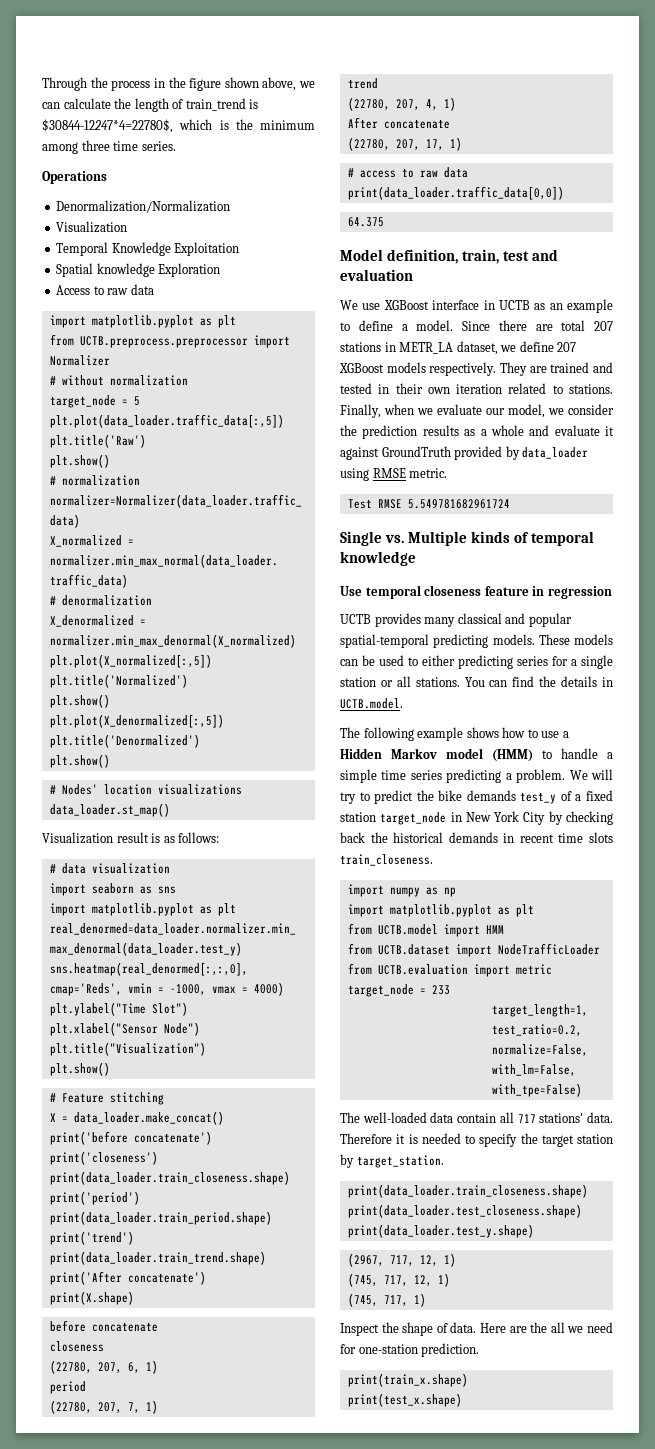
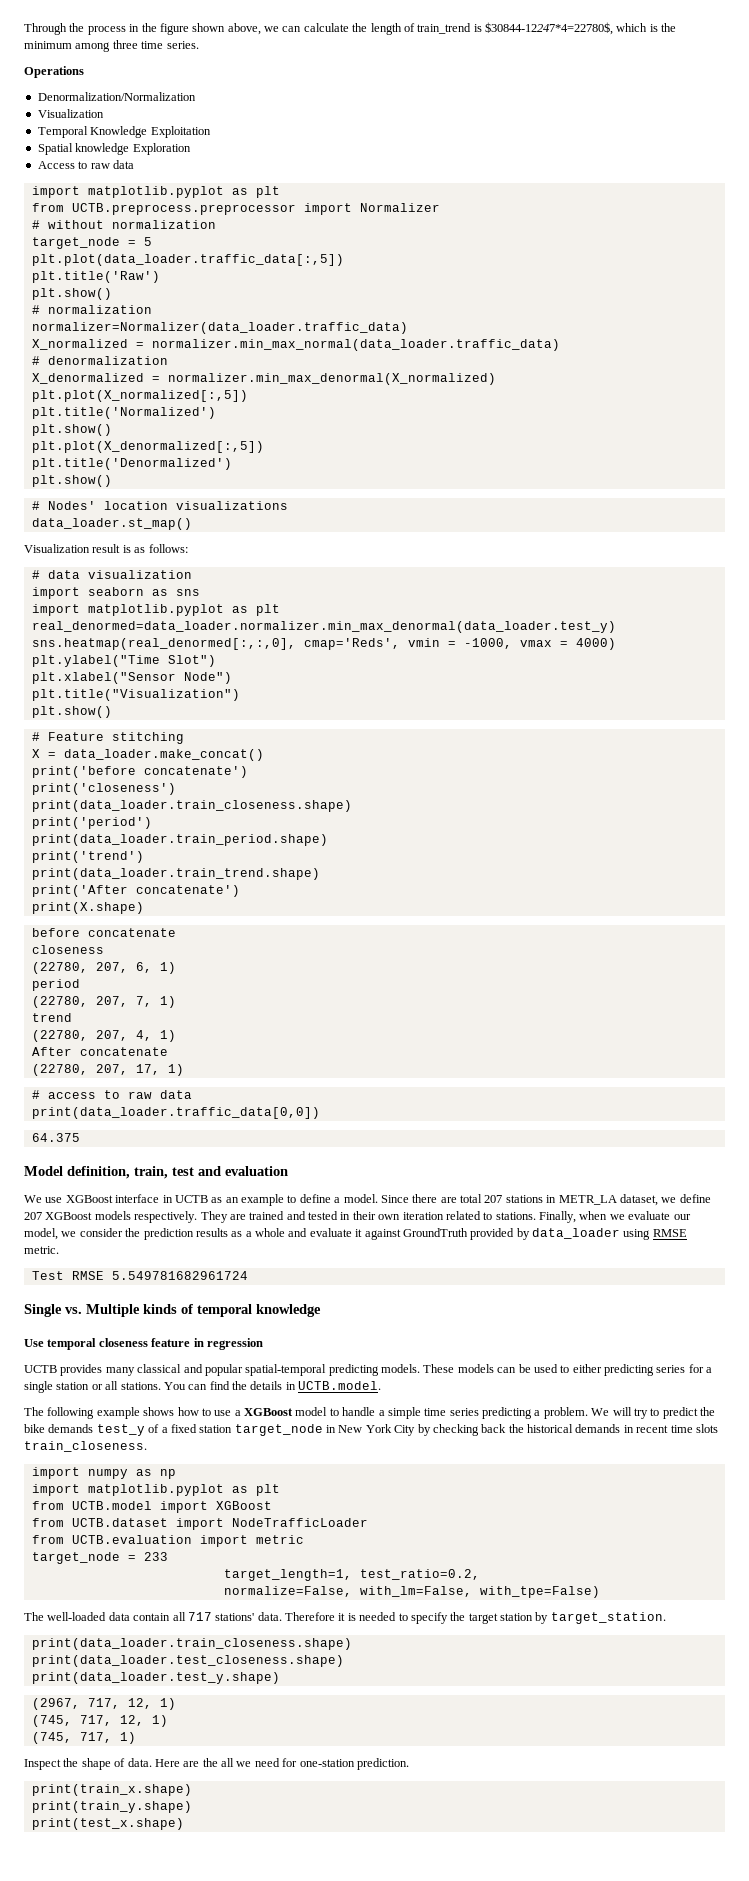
- The following example shows how to use a Hidden Markov model (HMM) to handle a simple time series predicting a problem.
+ The following example shows how to use a XGBoost model to handle a simple time series predicting a problem.
- from UCTB.model import HMM
+ from UCTB.model import XGBoost
+ print(train_y.shape)

